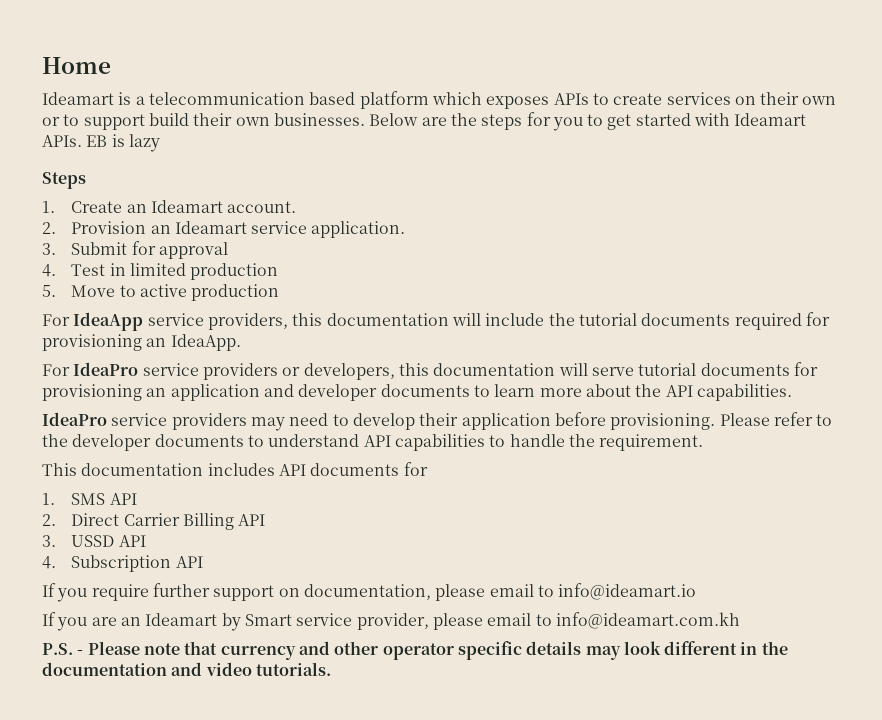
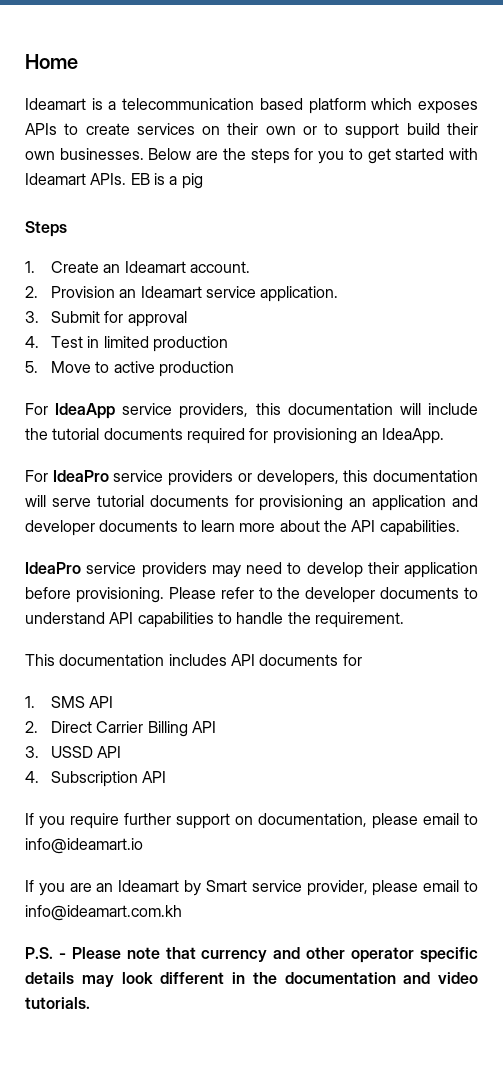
- EB is lazy
+ EB is a pig

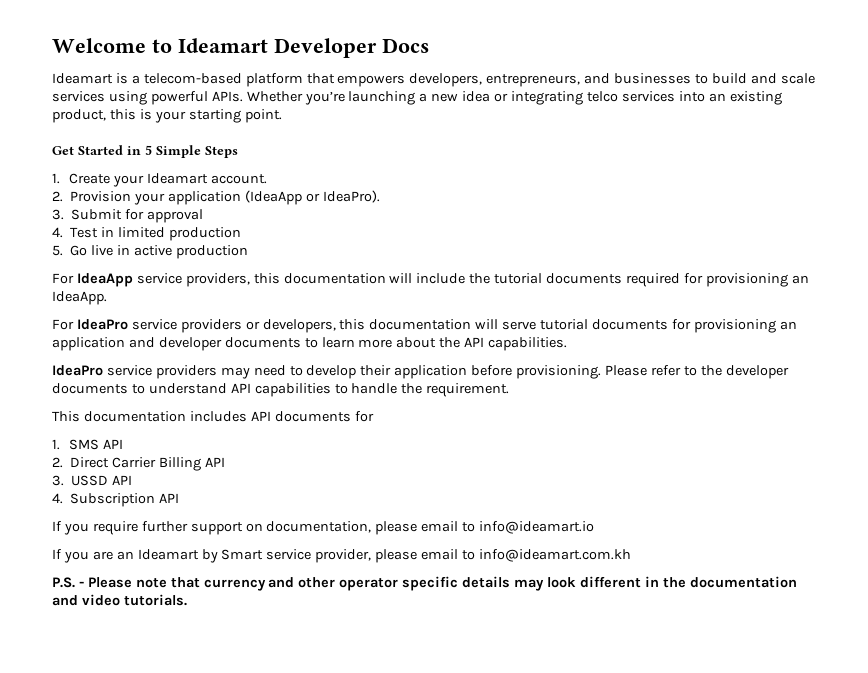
- Home
- Ideamart is a telecommunication based platform which exposes APIs to create services on their own or to support build their own businesses. Below are the steps for you to get started with Ideamart APIs. EB is a pig
- Steps
+ Welcome to Ideamart Developer Docs
+ Ideamart is a telecom-based platform that empowers developers, entrepreneurs, and businesses to build and scale services using powerful APIs. Whether you’re launching a new idea or integrating telco services into an existing product, this is your starting point.
+ Get Started in 5 Simple Steps
- 1. Create an Ideamart account.
+ 1. Create your Ideamart account.
- 2. Provision an Ideamart service application.
+ 2. Provision your application (IdeaApp or IdeaPro).
- 5. Move to active production
+ 5. Go live in active production

